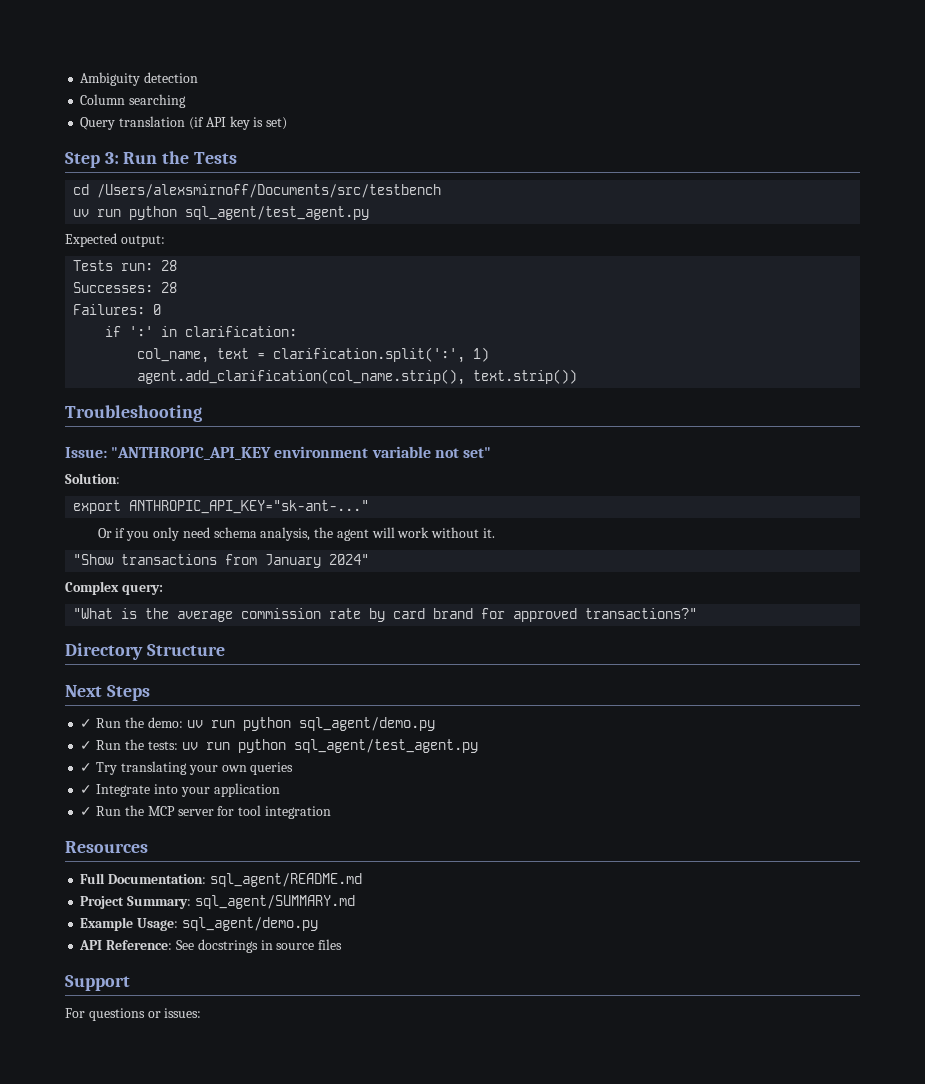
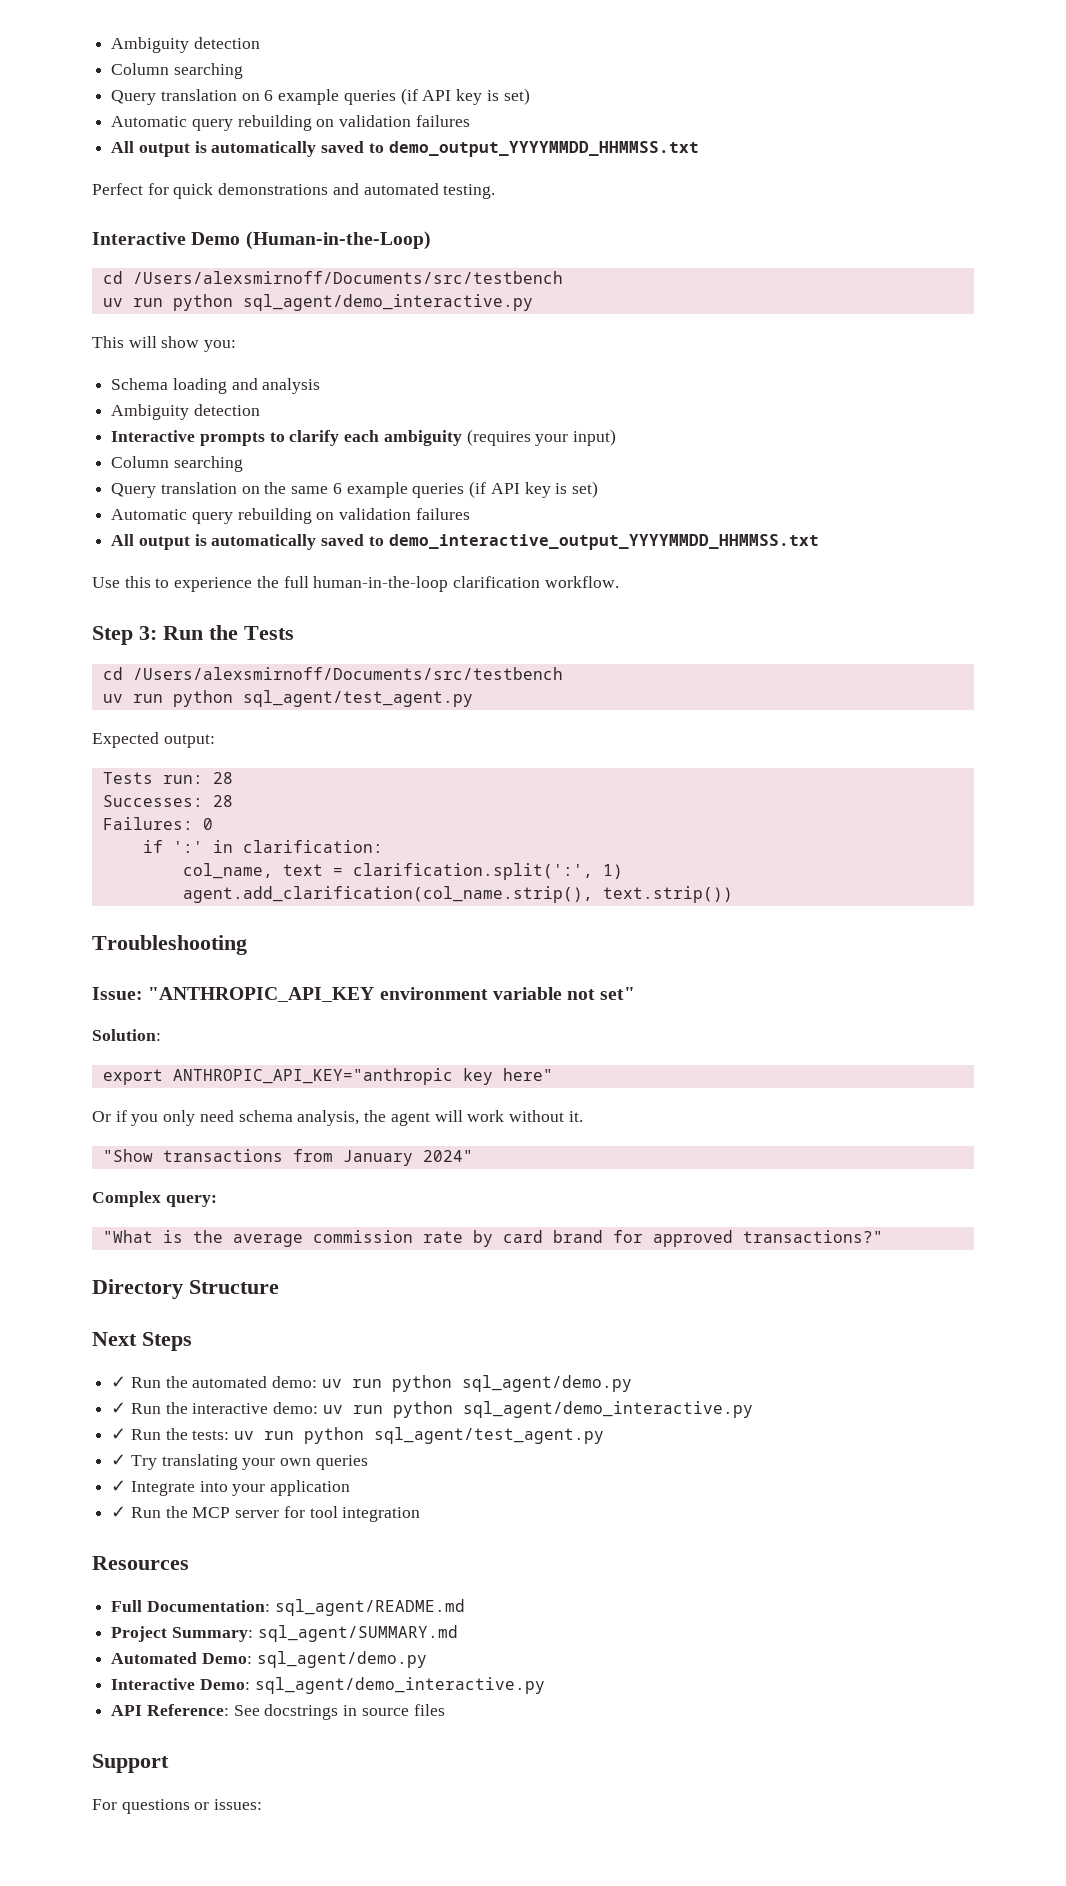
- Query translation (if API key is set)
+ Query translation on 6 example queries (if API key is set)
+ Automatic query rebuilding on validation failures
+ All output is automatically saved to demo_output_YYYYMMDD_HHMMSS.txt
+ Perfect for quick demonstrations and automated testing.
+ Interactive Demo (Human-in-the-Loop)
+ cd /Users/alexsmirnoff/Documents/src/testbench
+ uv run python sql_agent/demo_interactive.py
+ This will show you:
+ Schema loading and analysis
+ Ambiguity detection
+ Interactive prompts to clarify each ambiguity (requires your input)
+ Column searching
+ Query translation on the same 6 example queries (if API key is set)
+ Automatic query rebuilding on validation failures
+ All output is automatically saved to demo_interactive_output_YYYYMMDD_HHMMSS.txt
+ Use this to experience the full human-in-the-loop clarification workflow.
- export ANTHROPIC_API_KEY="sk-ant-..."
+ export ANTHROPIC_API_KEY="anthropic key here"
- ✓ Run the demo: uv run python sql_agent/demo.py
+ ✓ Run the automated demo: uv run python sql_agent/demo.py
+ ✓ Run the interactive demo: uv run python sql_agent/demo_interactive.py
- Example Usage: sql_agent/demo.py
+ Automated Demo: sql_agent/demo.py
+ Interactive Demo: sql_agent/demo_interactive.py

